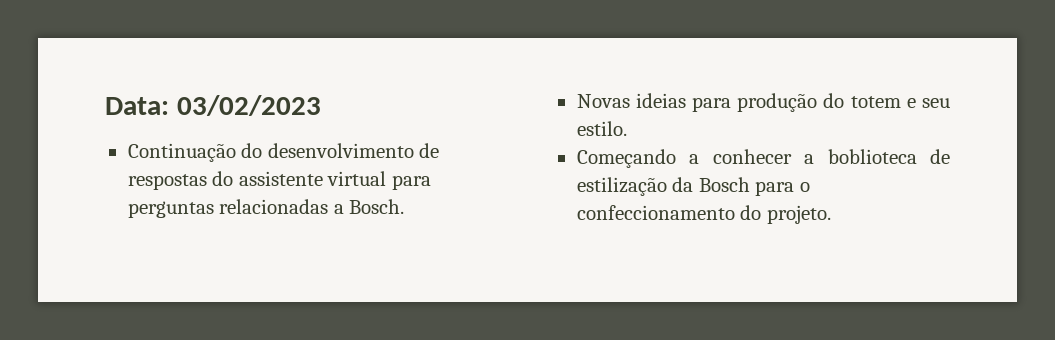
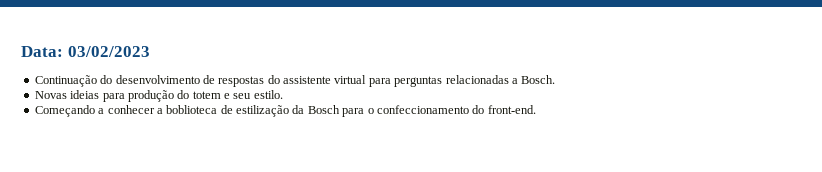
- Começando a conhecer a boblioteca de estilização da Bosch para o confeccionamento do projeto.
+ Começando a conhecer a boblioteca de estilização da Bosch para o confeccionamento do front-end.

